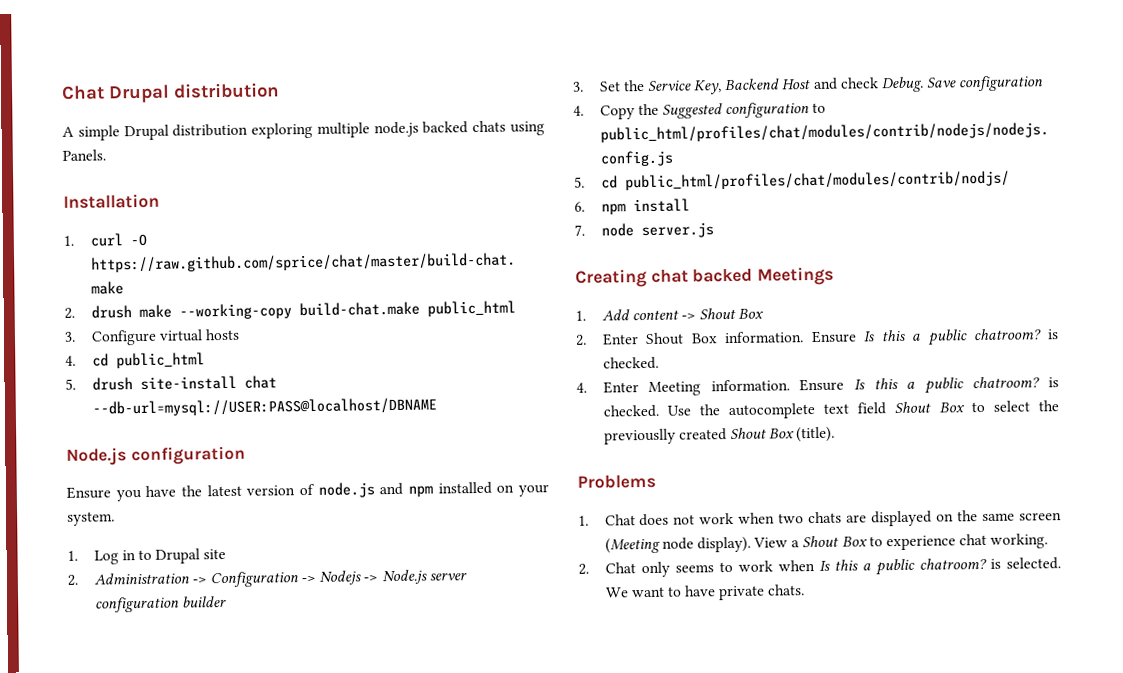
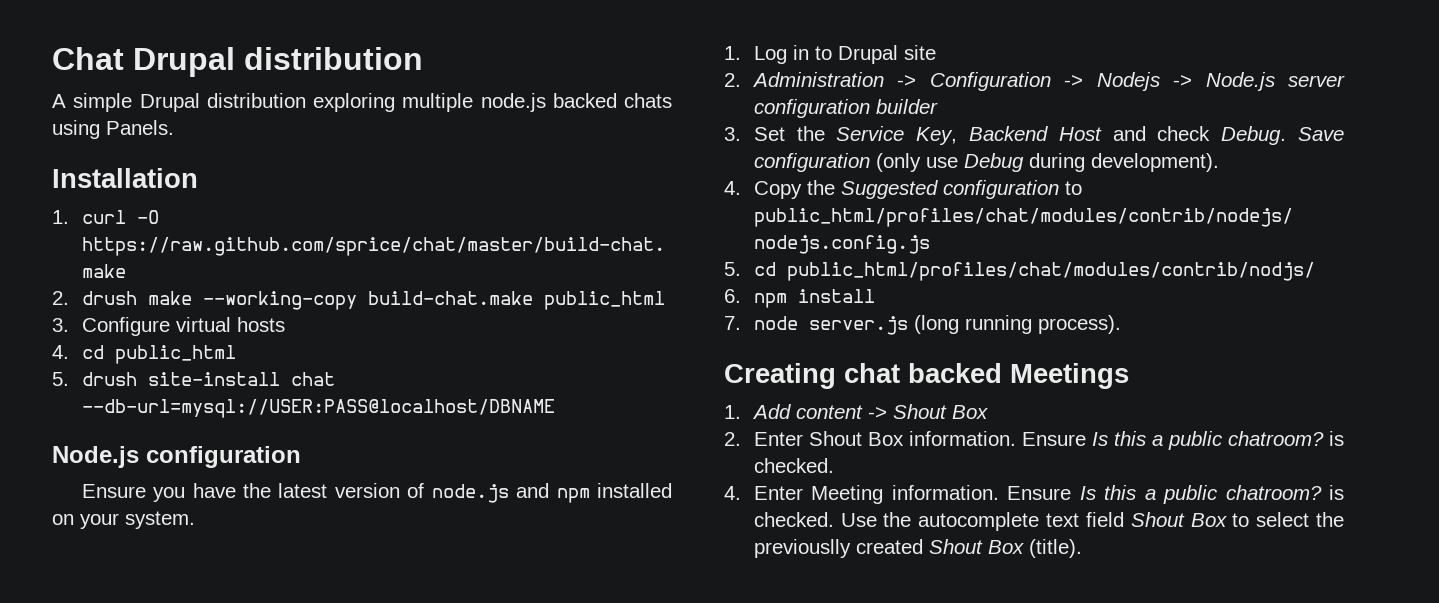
- Save configuration
+ Save configuration (only use Debug during development).
- 7. node server.js
+ 7. node server.js (long running process).
- Problems
- 1. Chat does not work when two chats are displayed on the same screen (Meeting node display). View a Shout Box to experience chat working.
- 2. Chat only seems to work when Is this a public chatroom? is selected. We want to have private chats.

